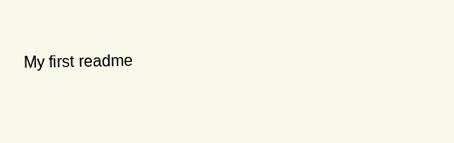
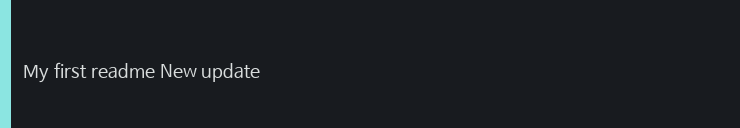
- My first readme
+ My first readme New update

